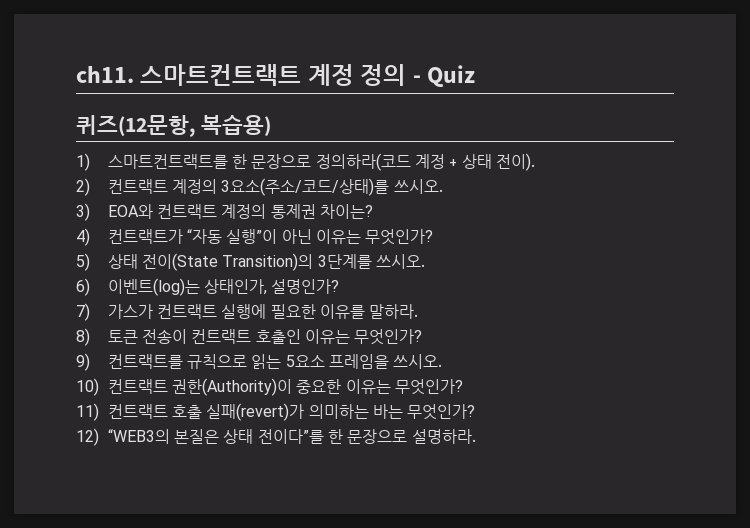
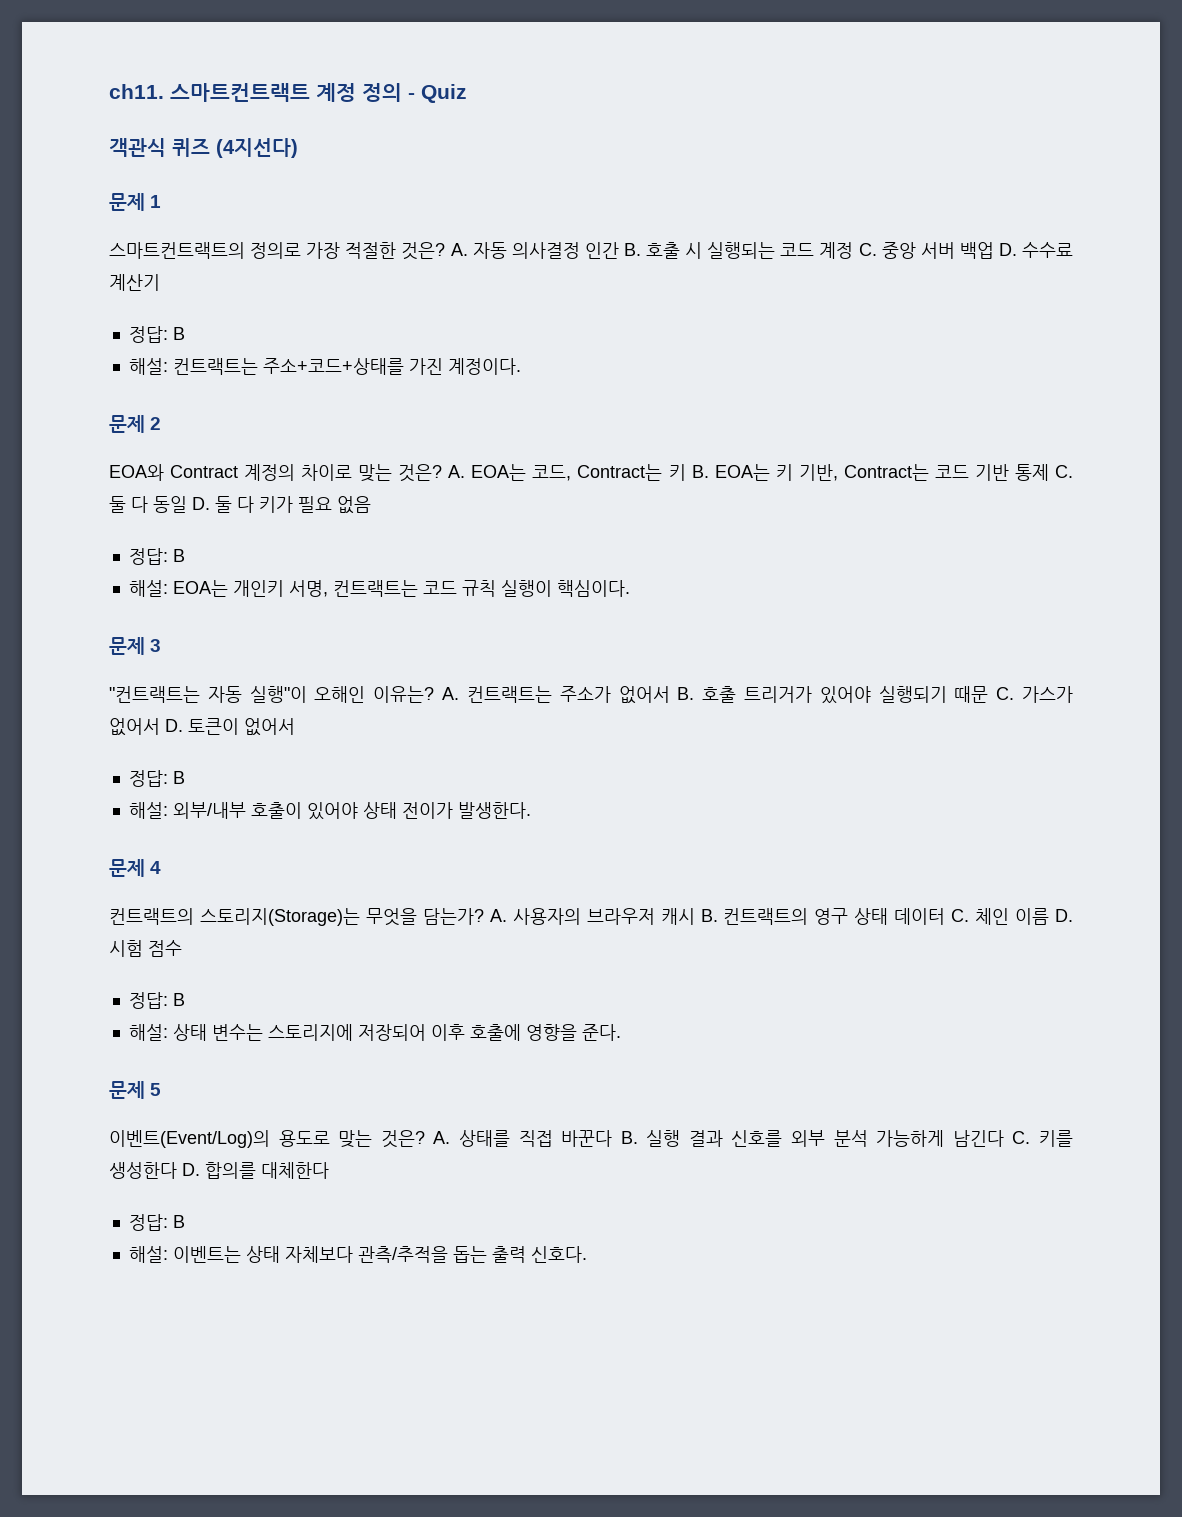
- 퀴즈(12문항, 복습용)
- 1) 스마트컨트랙트를 한 문장으로 정의하라(코드 계정 + 상태 전이).
- 2) 컨트랙트 계정의 3요소(주소/코드/상태)를 쓰시오.
- 3) EOA와 컨트랙트 계정의 통제권 차이는?
- 4) 컨트랙트가 “자동 실행”이 아닌 이유는 무엇인가?
- 5) 상태 전이(State Transition)의 3단계를 쓰시오.
- 6) 이벤트(log)는 상태인가, 설명인가?
- 7) 가스가 컨트랙트 실행에 필요한 이유를 말하라.
- 8) 토큰 전송이 컨트랙트 호출인 이유는 무엇인가?
- 9) 컨트랙트를 규칙으로 읽는 5요소 프레임을 쓰시오.
- 10) 컨트랙트 권한(Authority)이 중요한 이유는 무엇인가?
- 11) 컨트랙트 호출 실패(revert)가 의미하는 바는 무엇인가?
- 12) “WEB3의 본질은 상태 전이다”를 한 문장으로 설명하라.
+ 객관식 퀴즈 (4지선다)
+ 문제 1
+ 스마트컨트랙트의 정의로 가장 적절한 것은? A. 자동 의사결정 인간 B. 호출 시 실행되는 코드 계정 C. 중앙 서버 백업 D. 수수료 계산기
+ 정답: B
+ 해설: 컨트랙트는 주소+코드+상태를 가진 계정이다.
+ 문제 2
+ EOA와 Contract 계정의 차이로 맞는 것은? A. EOA는 코드, Contract는 키 B. EOA는 키 기반, Contract는 코드 기반 통제 C. 둘 다 동일 D. 둘 다 키가 필요 없음
+ 정답: B
+ 해설: EOA는 개인키 서명, 컨트랙트는 코드 규칙 실행이 핵심이다.
+ 문제 3
+ "컨트랙트는 자동 실행"이 오해인 이유는? A. 컨트랙트는 주소가 없어서 B. 호출 트리거가 있어야 실행되기 때문 C. 가스가 없어서 D. 토큰이 없어서
+ 정답: B
+ 해설: 외부/내부 호출이 있어야 상태 전이가 발생한다.
+ 문제 4
+ 컨트랙트의 스토리지(Storage)는 무엇을 담는가? A. 사용자의 브라우저 캐시 B. 컨트랙트의 영구 상태 데이터 C. 체인 이름 D. 시험 점수
+ 정답: B
+ 해설: 상태 변수는 스토리지에 저장되어 이후 호출에 영향을 준다.
+ 문제 5
+ 이벤트(Event/Log)의 용도로 맞는 것은? A. 상태를 직접 바꾼다 B. 실행 결과 신호를 외부 분석 가능하게 남긴다 C. 키를 생성한다 D. 합의를 대체한다
+ 정답: B
+ 해설: 이벤트는 상태 자체보다 관측/추적을 돕는 출력 신호다.

